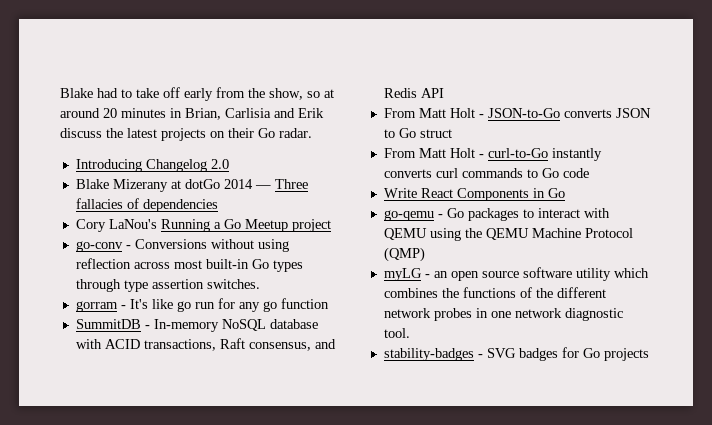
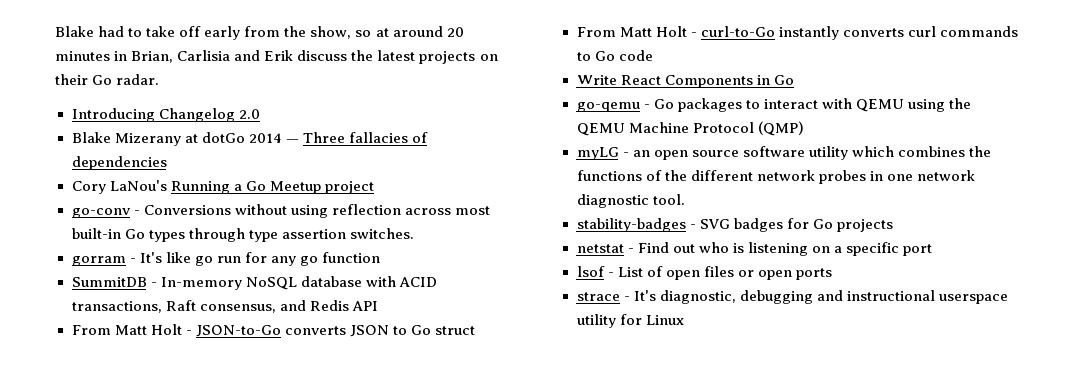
+ netstat - Find out who is listening on a specific port
+ lsof - List of open files or open ports
+ strace - It's diagnostic, debugging and instructional userspace utility for Linux

